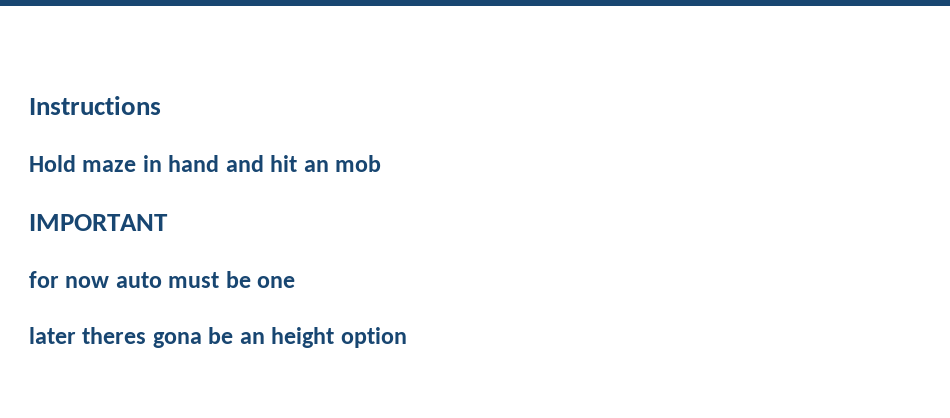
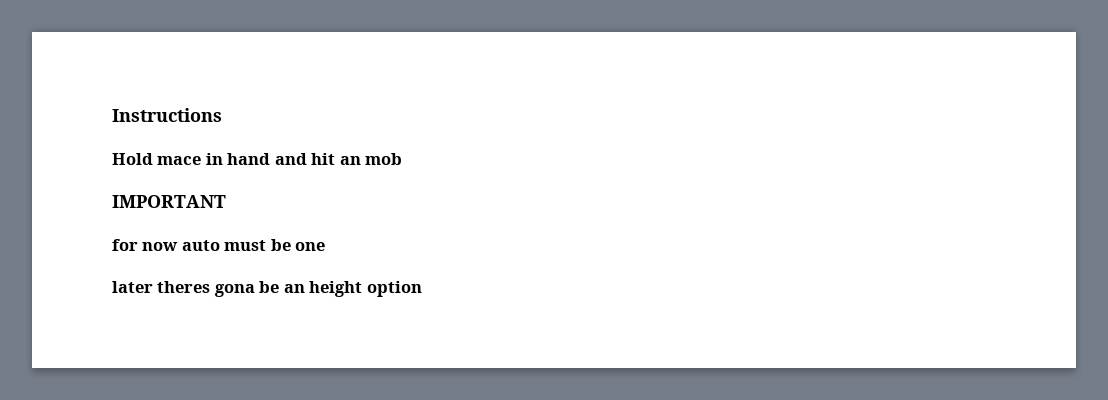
- Hold maze in hand and hit an mob
+ Hold mace in hand and hit an mob

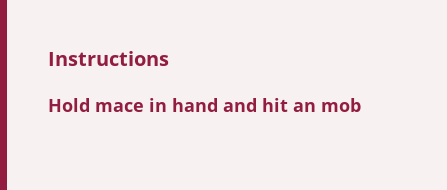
- IMPORTANT
- for now auto must be one
- later theres gona be an height option

